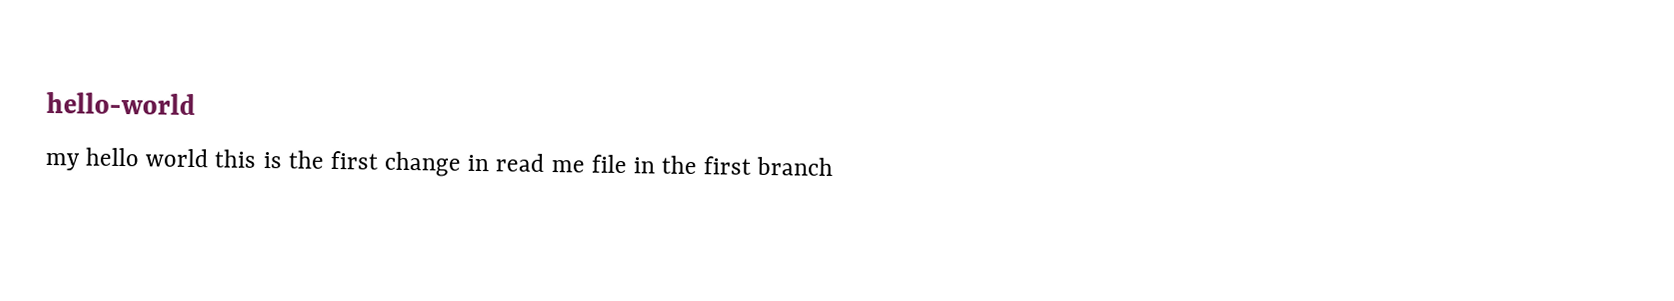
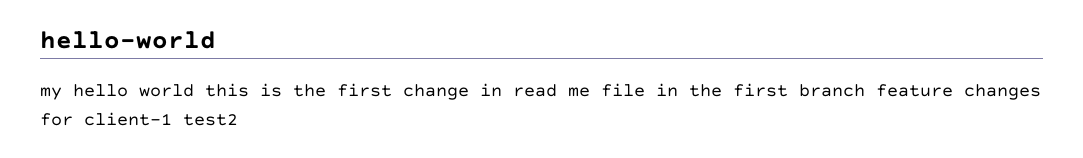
- my hello world this is the first change in read me file in the first branch
+ my hello world this is the first change in read me file in the first branch feature changes for client-1 test2

